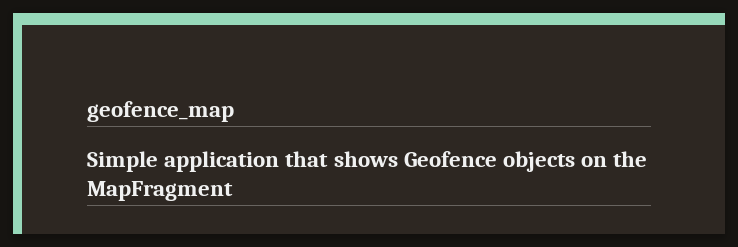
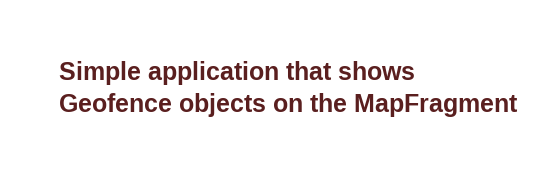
- geofence_map

